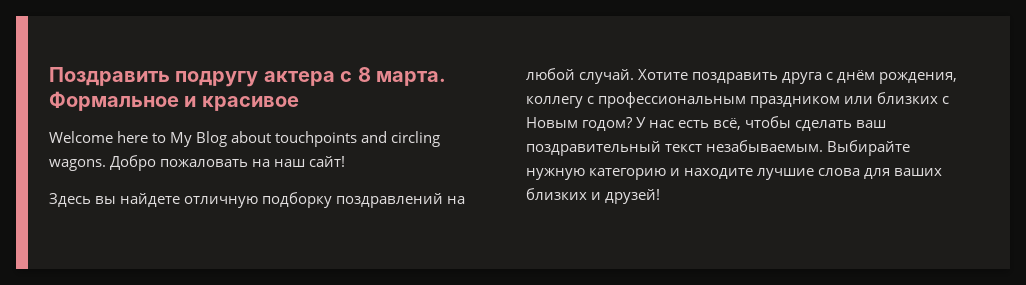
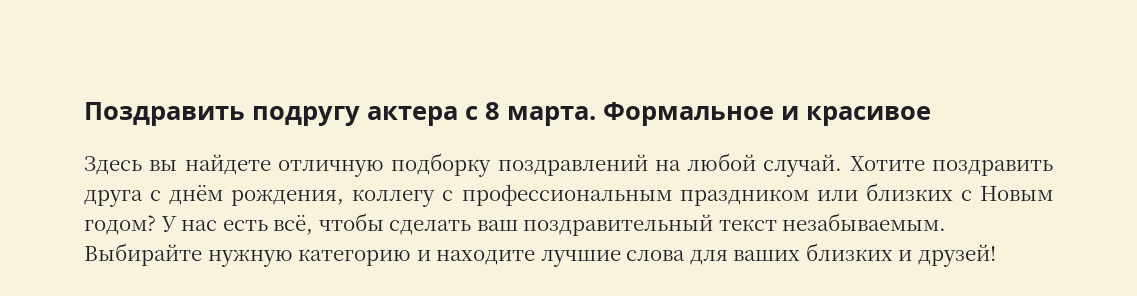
- Welcome here to My Blog about touchpoints and circling wagons. Добро пожаловать на наш сайт!

